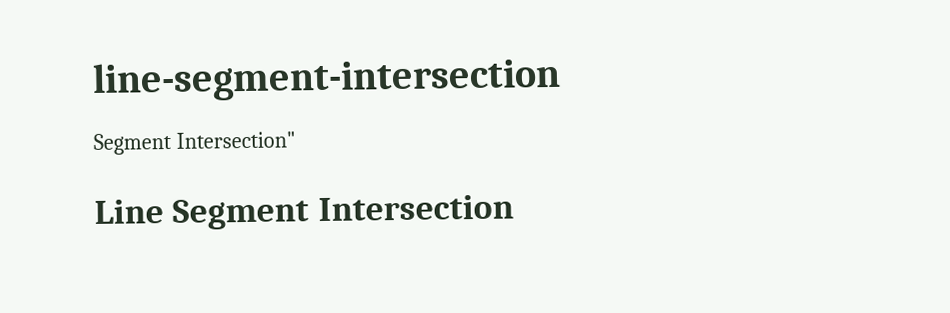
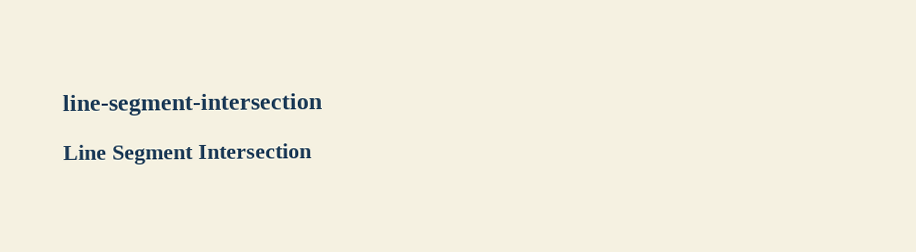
- Segment Intersection"

